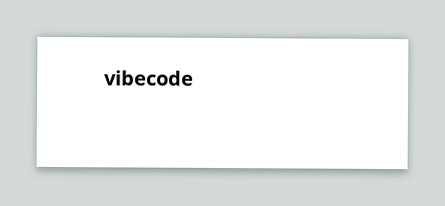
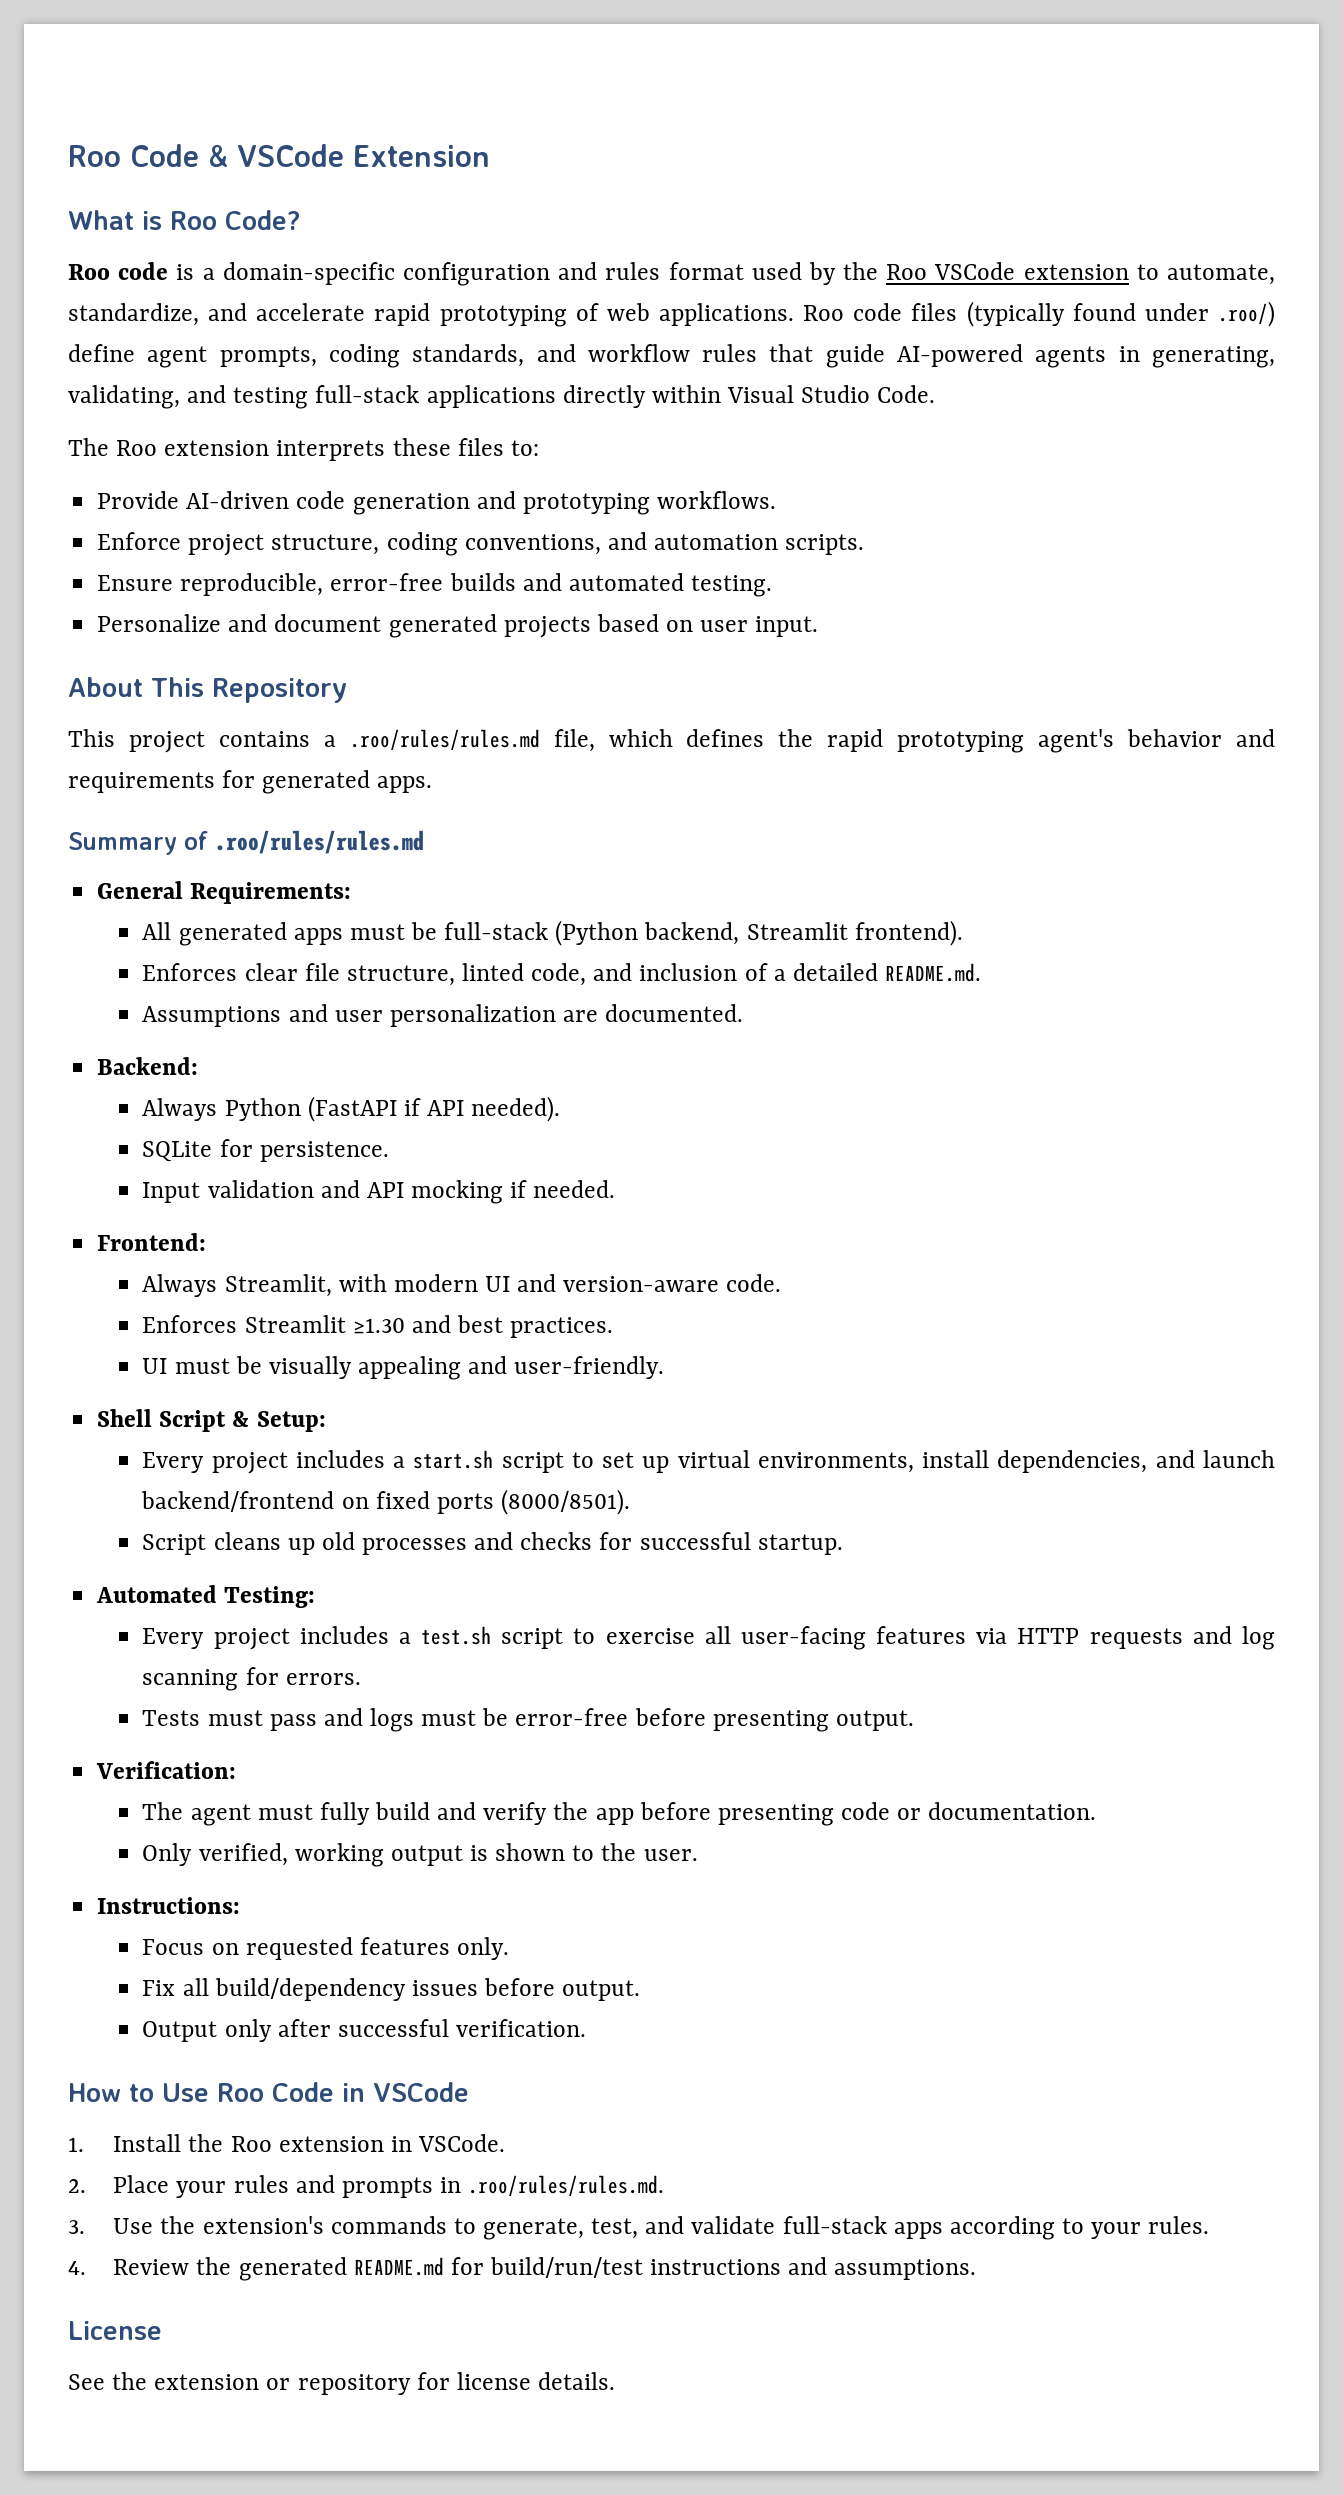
- vibecode
+ Roo Code & VSCode Extension
+ What is Roo Code?
+ Roo code is a domain-specific configuration and rules format used by the Roo VSCode extension to automate, standardize, and accelerate rapid prototyping of web applications. Roo code files (typically found under .roo/) define agent prompts, coding standards, and workflow rules that guide AI-powered agents in generating, validating, and testing full-stack applications directly within Visual Studio Code.
+ The Roo extension interprets these files to:
+ Provide AI-driven code generation and prototyping workflows.
+ Enforce project structure, coding conventions, and automation scripts.
+ Ensure reproducible, error-free builds and automated testing.
+ Personalize and document generated projects based on user input.
+ About This Repository
+ This project contains a .roo/rules/rules.md file, which defines the rapid prototyping agent's behavior and requirements for generated apps.
+ Summary of .roo/rules/rules.md
+ General Requirements:
+ All generated apps must be full-stack (Python backend, Streamlit frontend).
+ Enforces clear file structure, linted code, and inclusion of a detailed README.md.
+ Assumptions and user personalization are documented.
+ Backend:
+ Always Python (FastAPI if API needed).
+ SQLite for persistence.
+ Input validation and API mocking if needed.
+ Frontend:
+ Always Streamlit, with modern UI and version-aware code.
+ Enforces Streamlit ≥1.30 and best practices.
+ UI must be visually appealing and user-friendly.
+ Shell Script & Setup:
+ Every project includes a start.sh script to set up virtual environments, install dependencies, and launch backend/frontend on fixed ports (8000/8501).
+ Script cleans up old processes and checks for successful startup.
+ Automated Testing:
+ Every project includes a test.sh script to exercise all user-facing features via HTTP requests and log scanning for errors.
+ Tests must pass and logs must be error-free before presenting output.
+ Verification:
+ The agent must fully build and verify the app before presenting code or documentation.
+ Only verified, working output is shown to the user.
+ Instructions:
+ Focus on requested features only.
+ Fix all build/dependency issues before output.
+ Output only after successful verification.
+ How to Use Roo Code in VSCode
+ 1. Install the Roo extension in VSCode.
+ 2. Place your rules and prompts in .roo/rules/rules.md.
+ 3. Use the extension's commands to generate, test, and validate full-stack apps according to your rules.
+ 4. Review the generated README.md for build/run/test instructions and assumptions.
+ License
+ See the extension or repository for license details.

